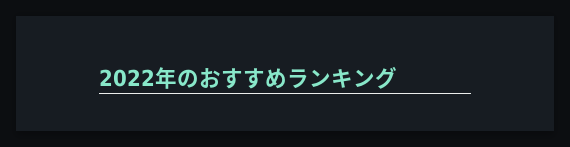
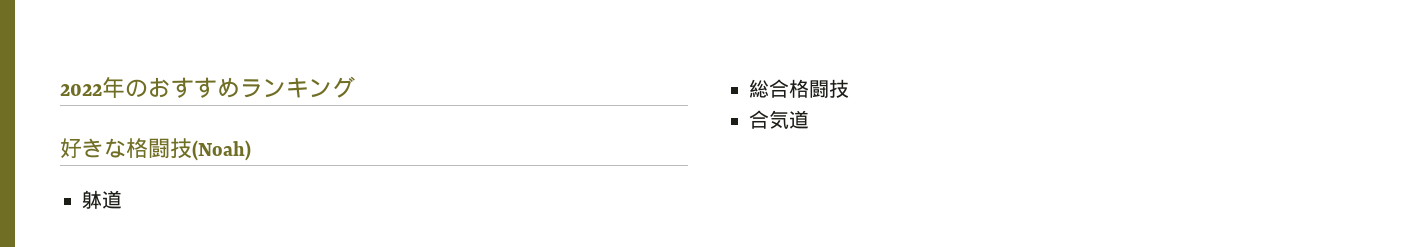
+ 好きな格闘技(Noah)
+ 躰道
+ 総合格闘技
+ 合気道

